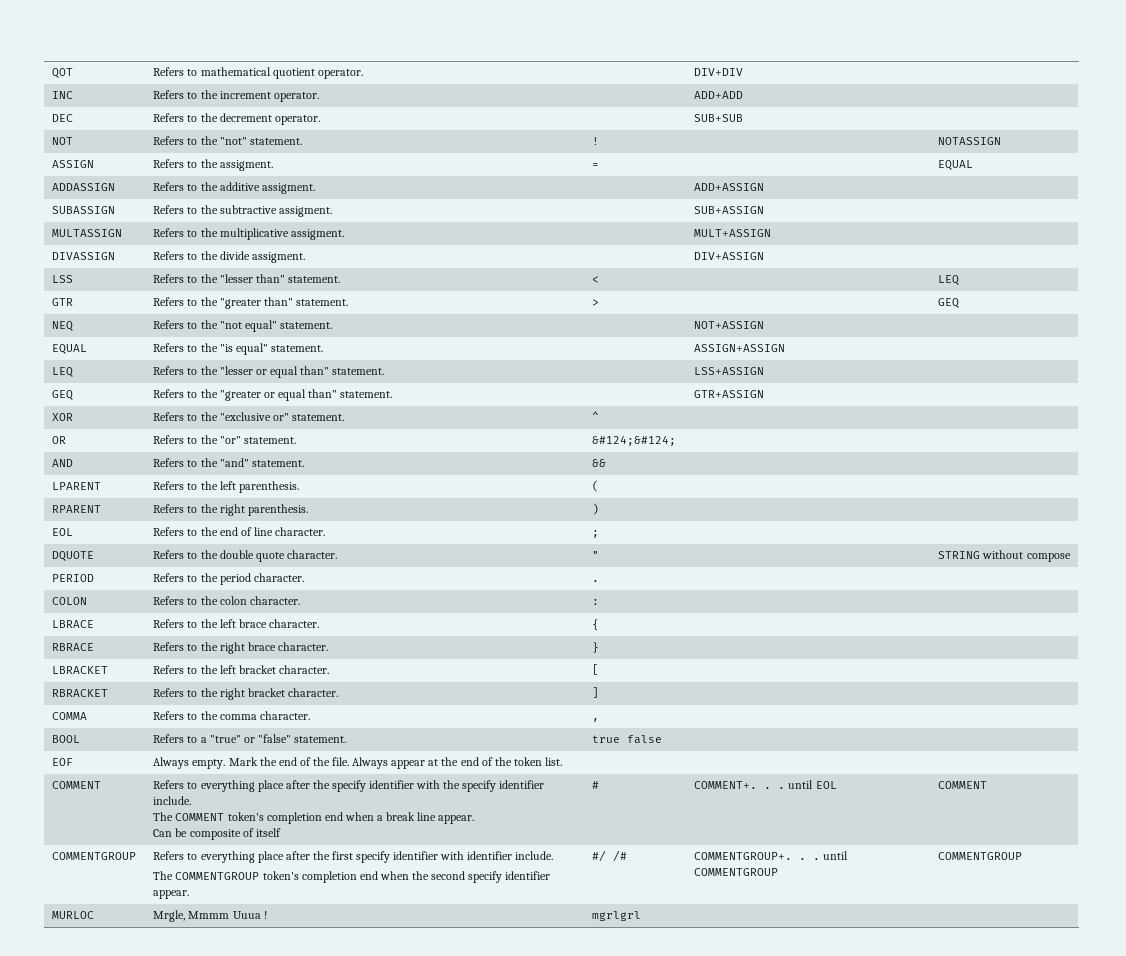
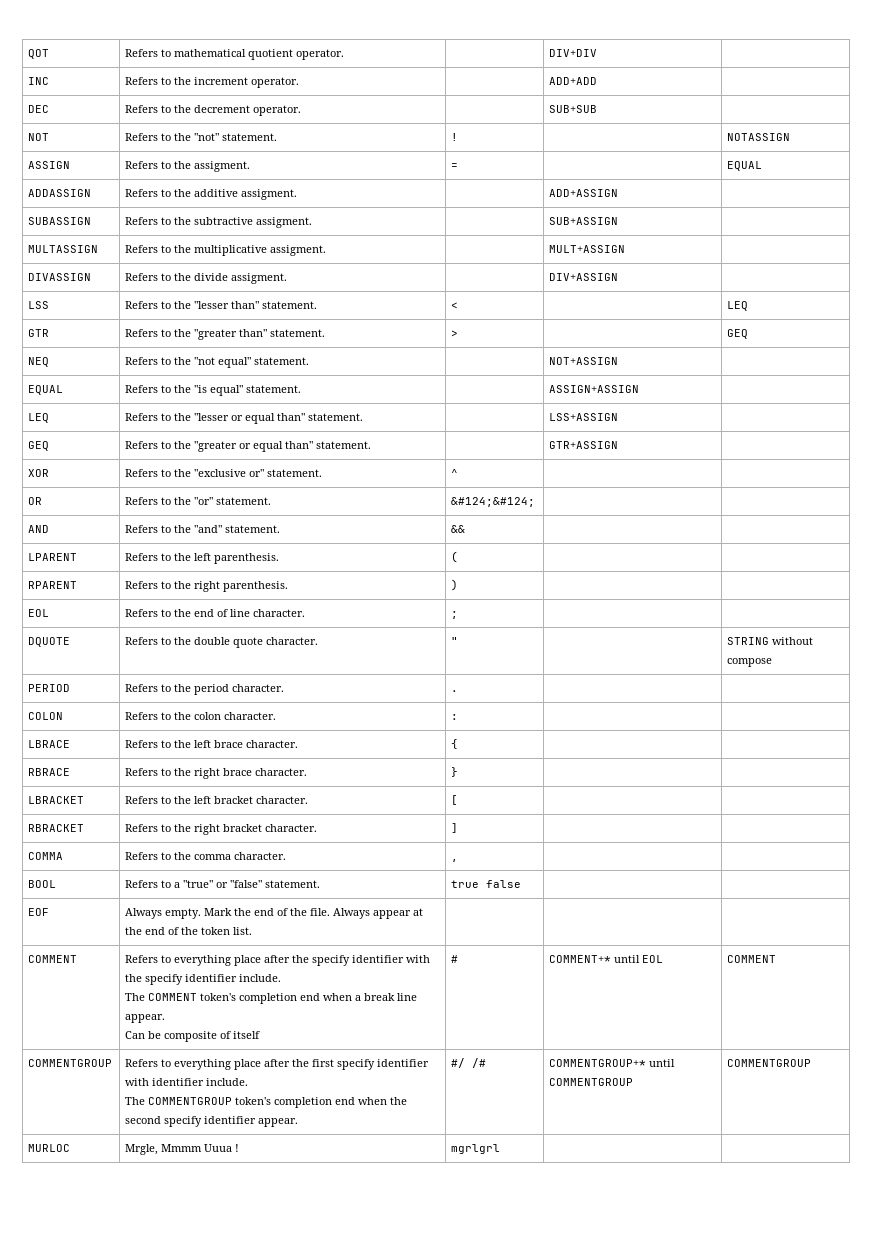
  COMMENT | Refers to everything place after the specify identifier with the specify identifier include.
  The COMMENT token's completion end when a break line appear.
- Can be composite of itself | # | COMMENT+. . . until EOL | COMMENT
+ Can be composite of itself | # | COMMENT+* until EOL | COMMENT
  COMMENTGROUP | Refers to everything place after the first specify identifier with identifier include.
- The COMMENTGROUP token's completion end when the second specify identifier appear. | #/ /# | COMMENTGROUP+. . . until COMMENTGROUP | COMMENTGROUP
+ The COMMENTGROUP token's completion end when the second specify identifier appear. | #/ /# | COMMENTGROUP+* until COMMENTGROUP | COMMENTGROUP

